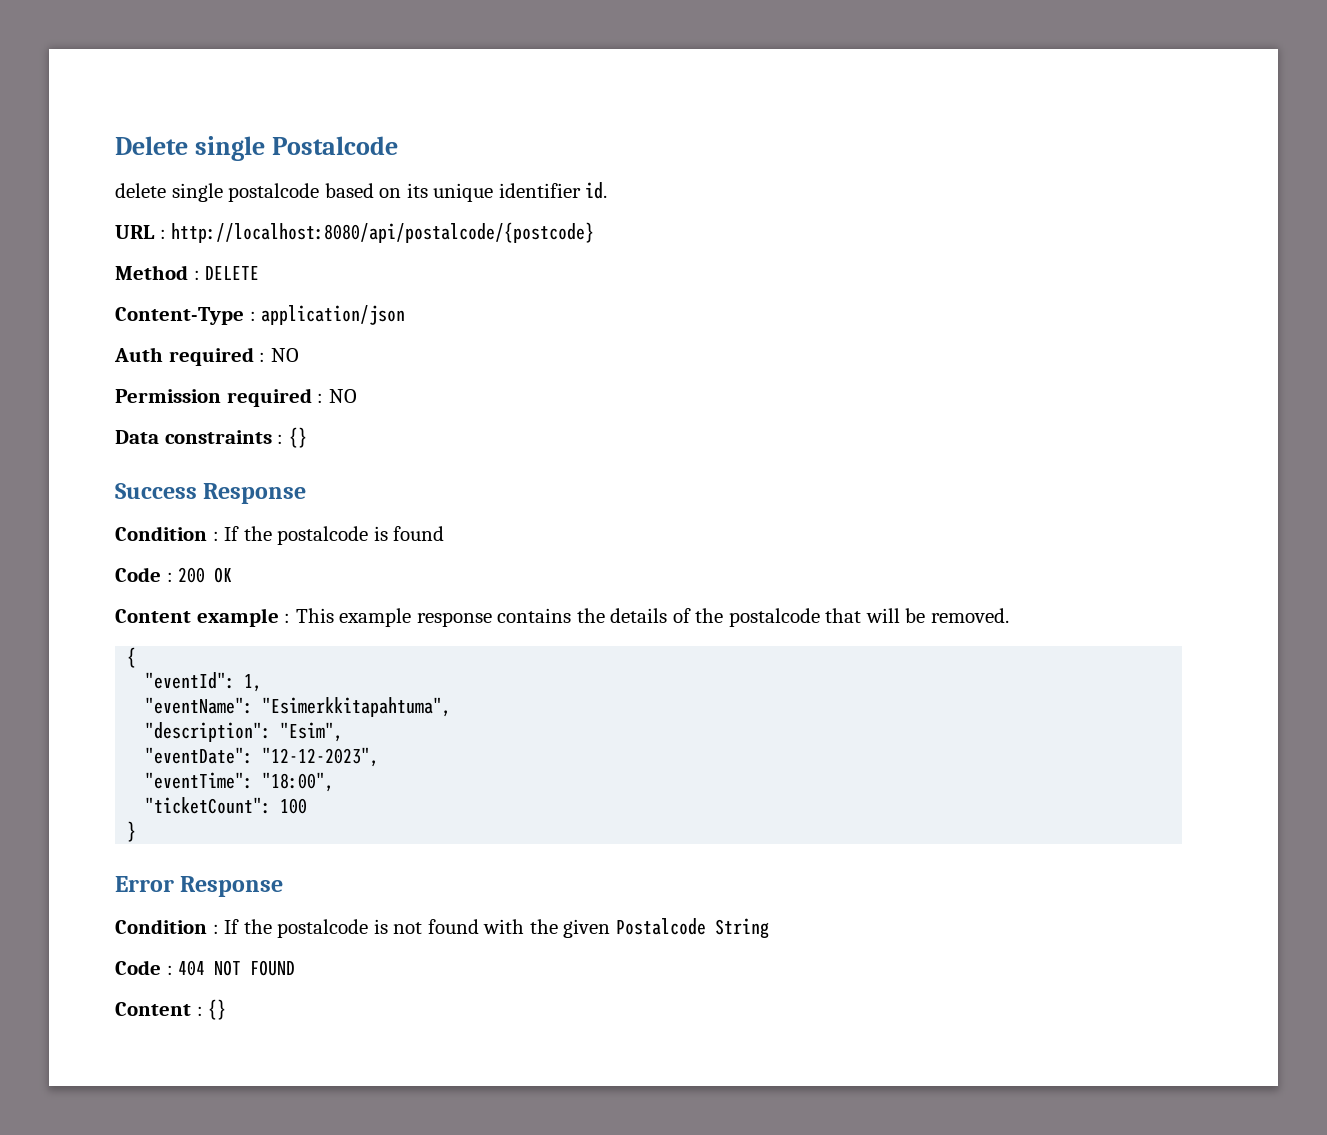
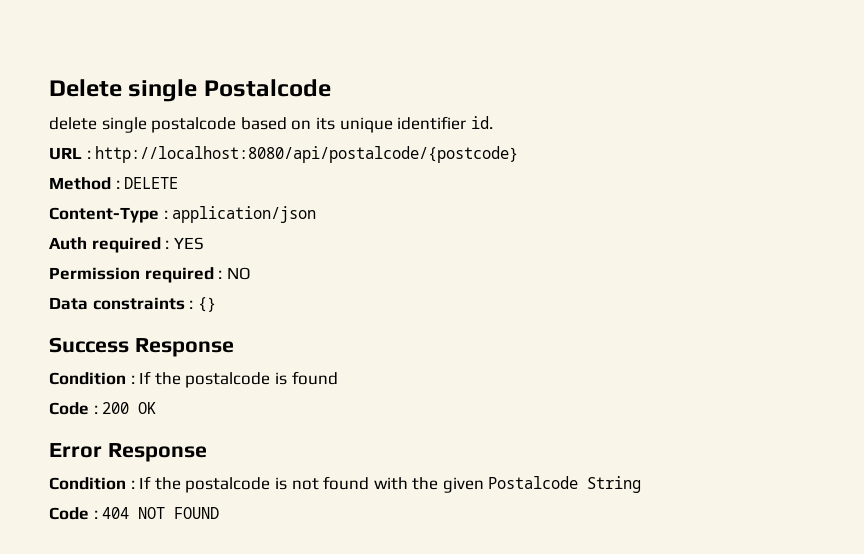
- Auth required : NO
+ Auth required : YES
- Content example : This example response contains the details of the postalcode that will be removed.
- {
- "eventId": 1,
- "eventName": "Esimerkkitapahtuma",
- "description": "Esim",
- "eventDate": "12-12-2023",
- "eventTime": "18:00",
- "ticketCount": 100
- }
- Content : {}

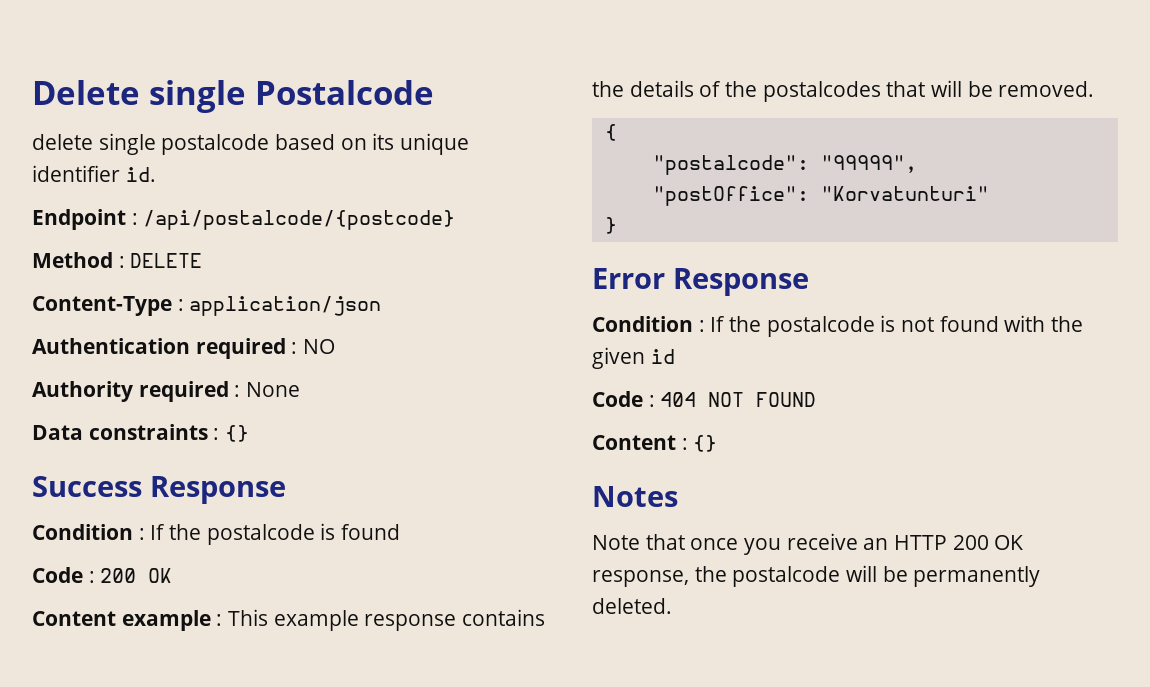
- URL : http://localhost:8080/api/postalcode/{postcode}
+ Endpoint : /api/postalcode/{postcode}
- Auth required : YES
- Permission required : NO
+ Authentication required : NO
+ Authority required : None
+ Content example : This example response contains the details of the postalcodes that will be removed.
+ {
+ "postalcode": "99999",
+ "postOffice": "Korvatunturi"
+ }
- Condition : If the postalcode is not found with the given Postalcode String
+ Condition : If the postalcode is not found with the given id
+ Content : {}
+ Notes
+ Note that once you receive an HTTP 200 OK response, the postalcode will be permanently deleted.

